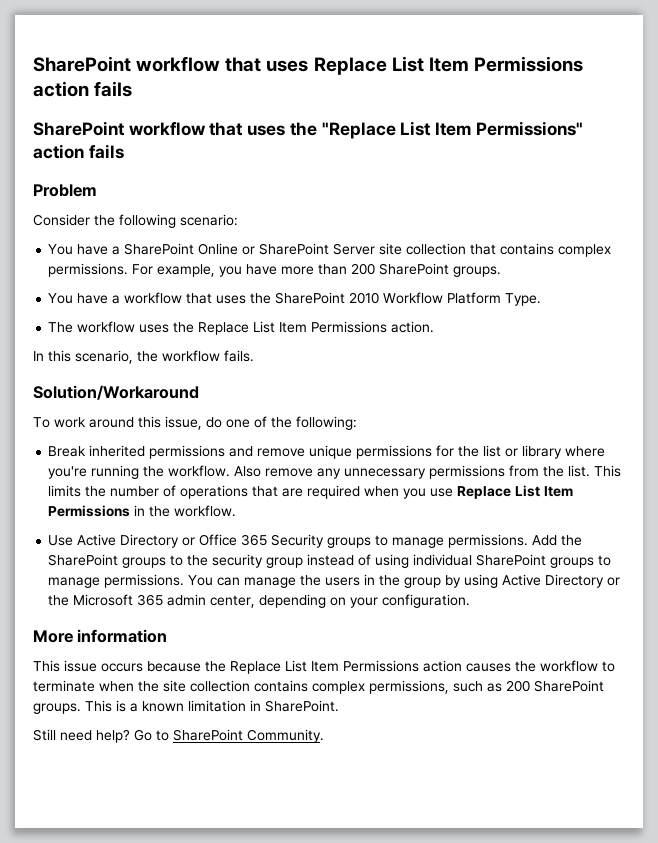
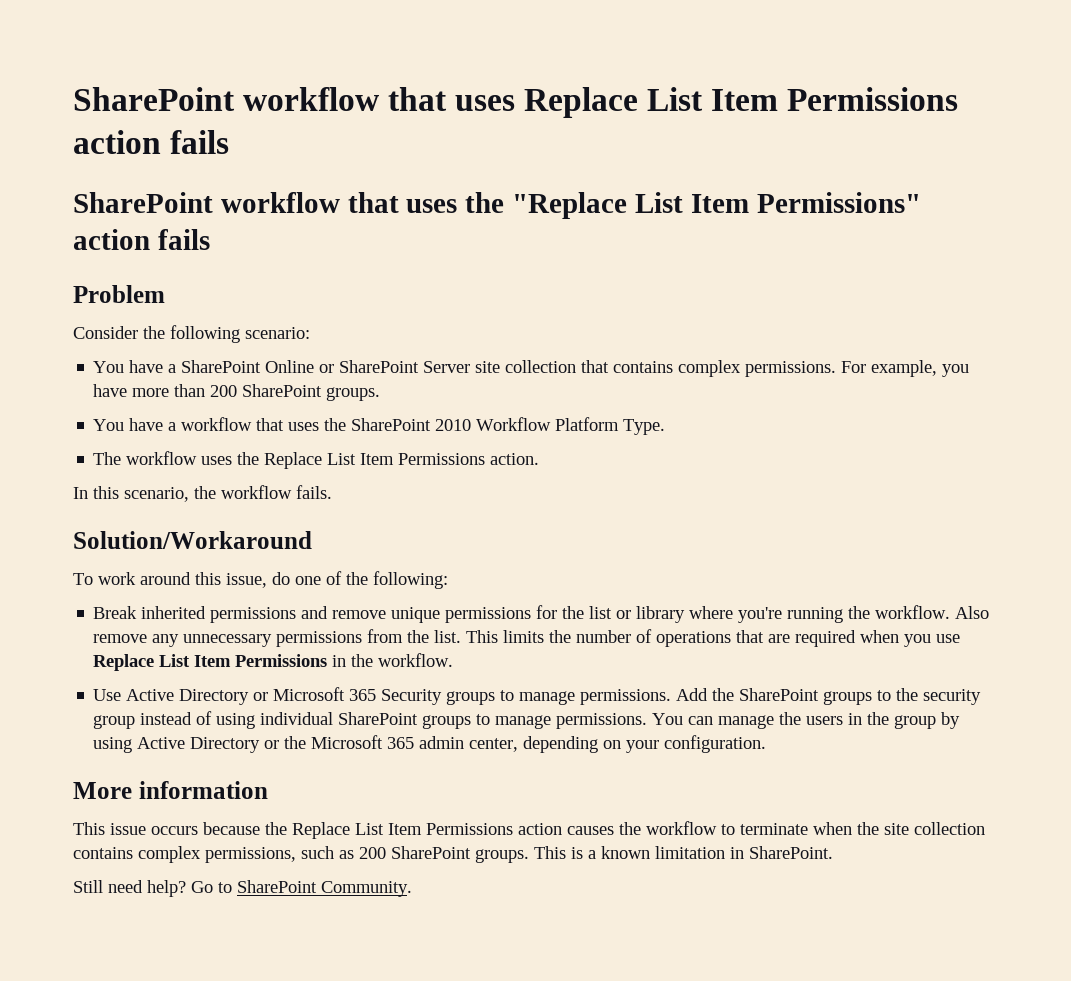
- Use Active Directory or Office 365 Security groups to manage permissions.
+ Use Active Directory or Microsoft 365 Security groups to manage permissions.

